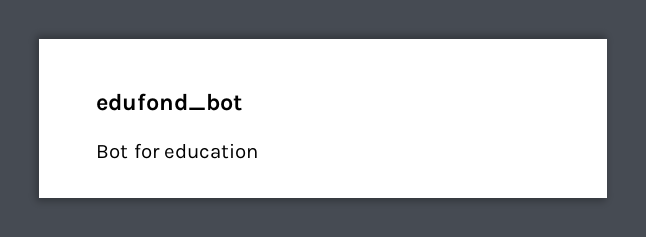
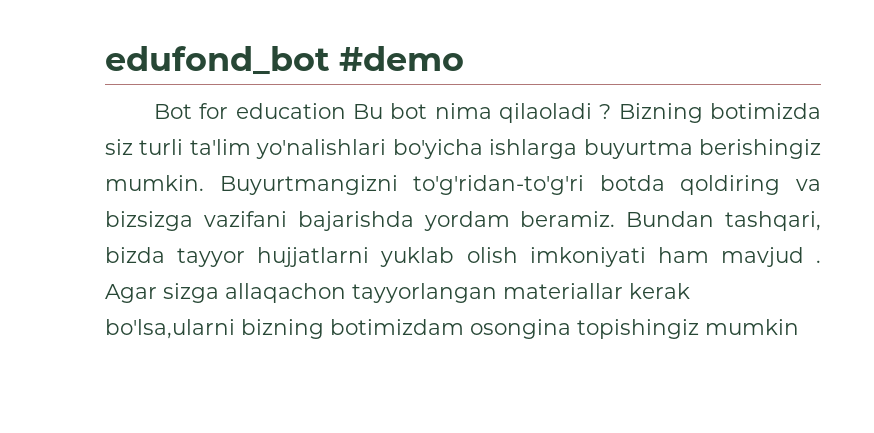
- edufond_bot
+ edufond_bot #demo
- Bot for education
+ Bot for education Bu bot nima qilaoladi ? Bizning botimizda siz turli ta'lim yo'nalishlari bo'yicha ishlarga buyurtma berishingiz mumkin. Buyurtmangizni to'g'ridan-to'g'ri botda qoldiring va bizsizga vazifani bajarishda yordam beramiz. Bundan tashqari, bizda tayyor hujjatlarni yuklab olish imkoniyati ham mavjud . Agar sizga allaqachon tayyorlangan materiallar kerak bo'lsa,ularni bizning botimizdam osongina topishingiz mumkin

